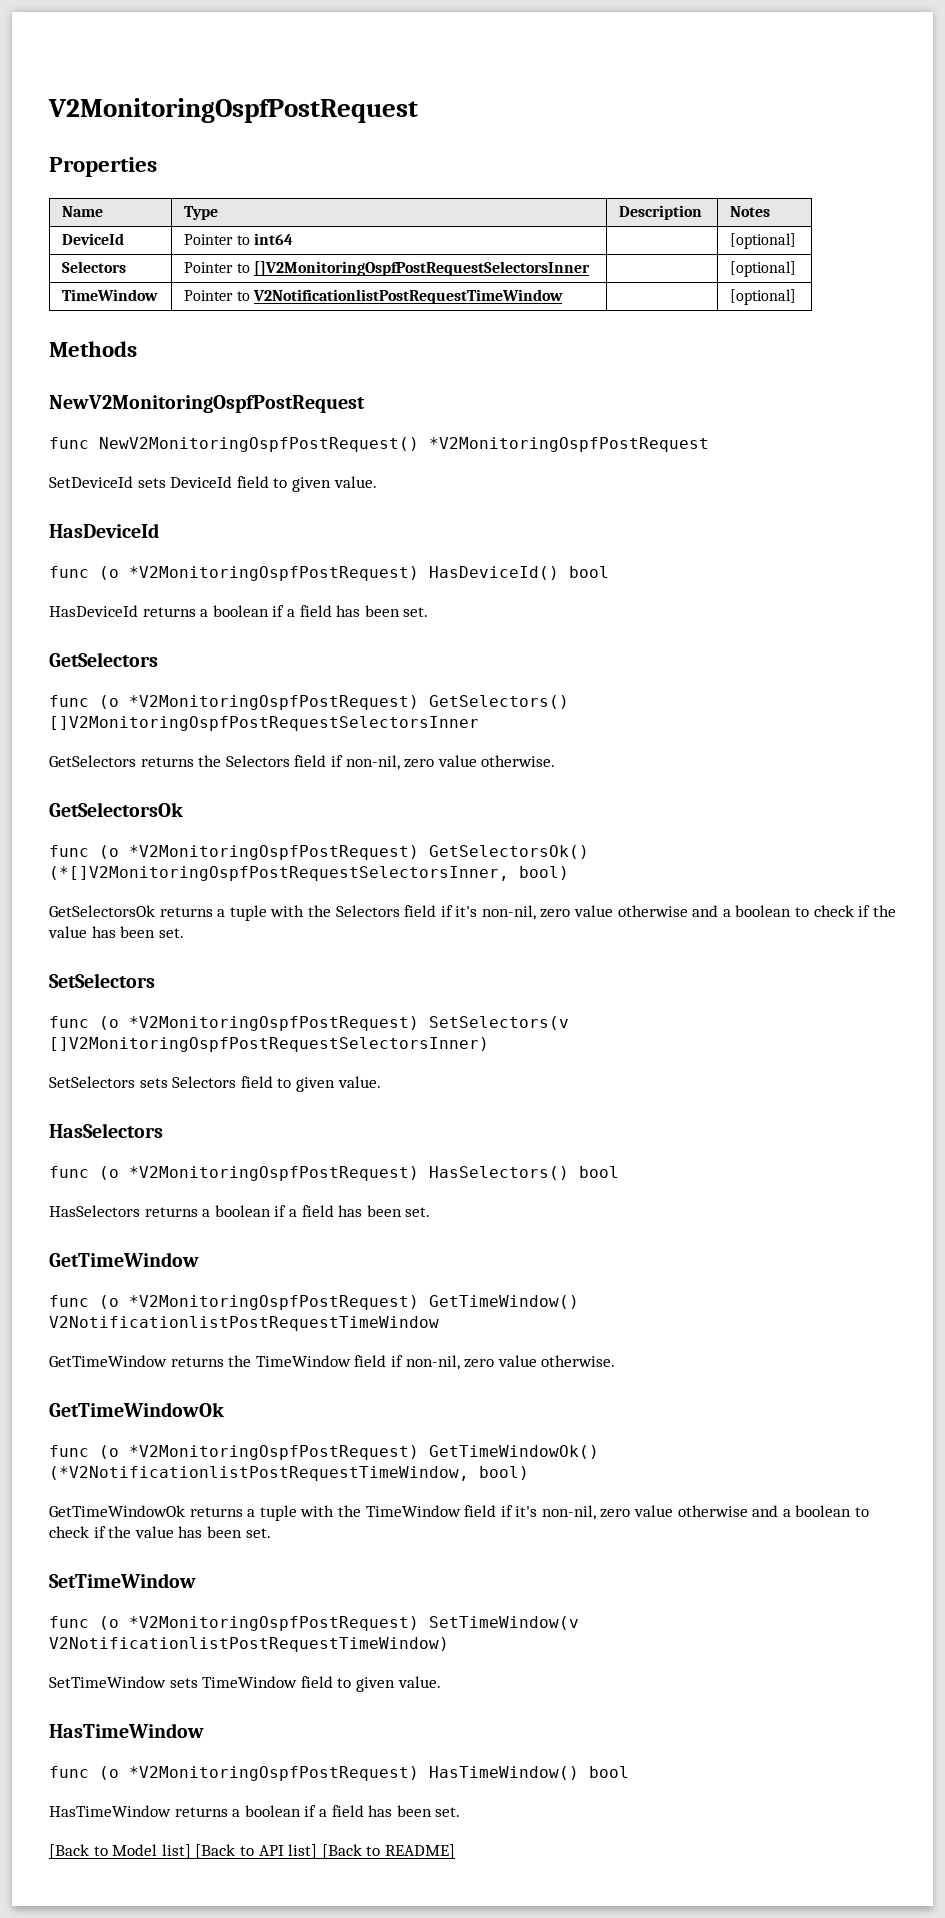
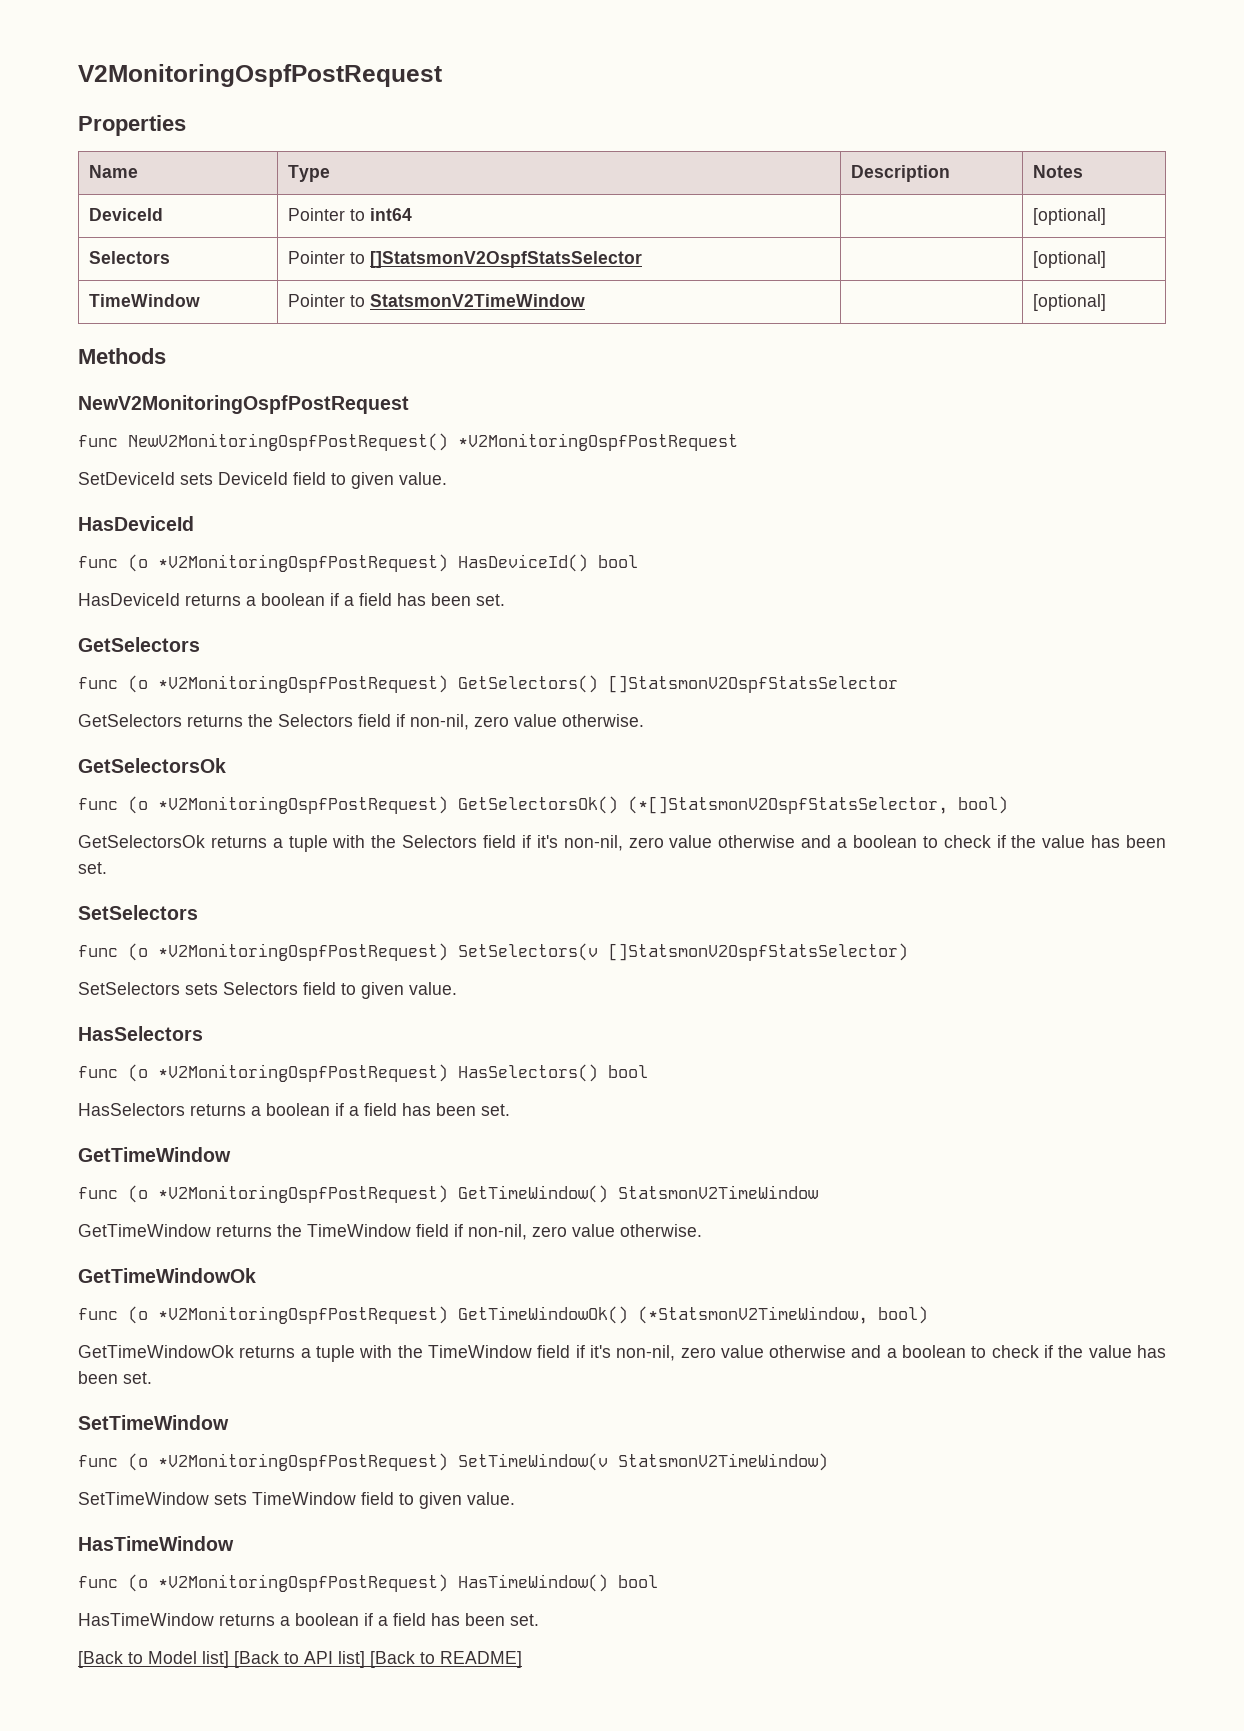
- Selectors | Pointer to []V2MonitoringOspfPostRequestSelectorsInner | | [optional]
+ Selectors | Pointer to []StatsmonV2OspfStatsSelector | | [optional]
- TimeWindow | Pointer to V2NotificationlistPostRequestTimeWindow | | [optional]
+ TimeWindow | Pointer to StatsmonV2TimeWindow | | [optional]
- func (o *V2MonitoringOspfPostRequest) GetSelectors() []V2MonitoringOspfPostRequestSelectorsInner
+ func (o *V2MonitoringOspfPostRequest) GetSelectors() []StatsmonV2OspfStatsSelector
- func (o *V2MonitoringOspfPostRequest) GetSelectorsOk() (*[]V2MonitoringOspfPostRequestSelectorsInner, bool)
+ func (o *V2MonitoringOspfPostRequest) GetSelectorsOk() (*[]StatsmonV2OspfStatsSelector, bool)
- func (o *V2MonitoringOspfPostRequest) SetSelectors(v []V2MonitoringOspfPostRequestSelectorsInner)
+ func (o *V2MonitoringOspfPostRequest) SetSelectors(v []StatsmonV2OspfStatsSelector)
- func (o *V2MonitoringOspfPostRequest) GetTimeWindow() V2NotificationlistPostRequestTimeWindow
+ func (o *V2MonitoringOspfPostRequest) GetTimeWindow() StatsmonV2TimeWindow
- func (o *V2MonitoringOspfPostRequest) GetTimeWindowOk() (*V2NotificationlistPostRequestTimeWindow, bool)
+ func (o *V2MonitoringOspfPostRequest) GetTimeWindowOk() (*StatsmonV2TimeWindow, bool)
- func (o *V2MonitoringOspfPostRequest) SetTimeWindow(v V2NotificationlistPostRequestTimeWindow)
+ func (o *V2MonitoringOspfPostRequest) SetTimeWindow(v StatsmonV2TimeWindow)

